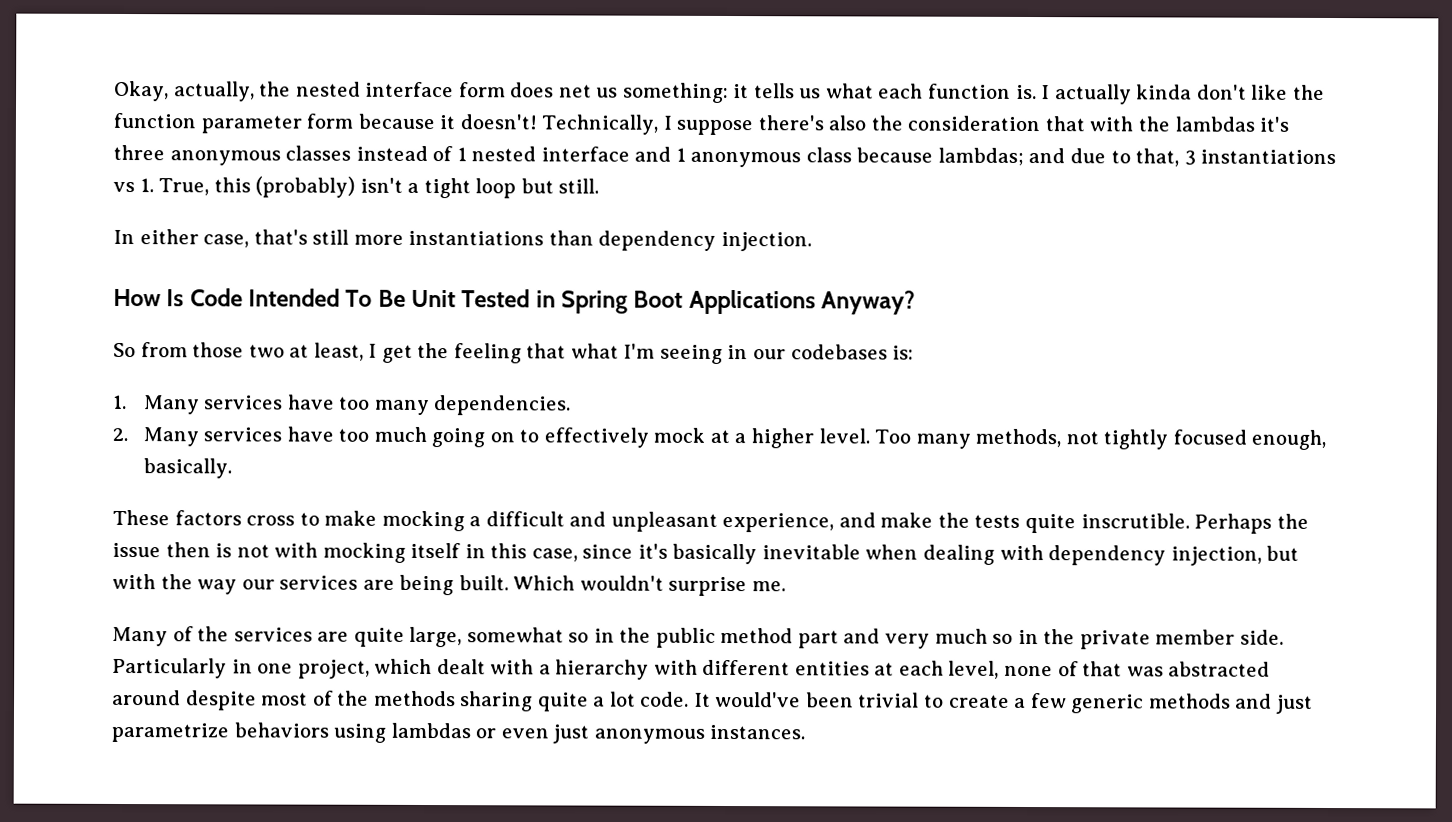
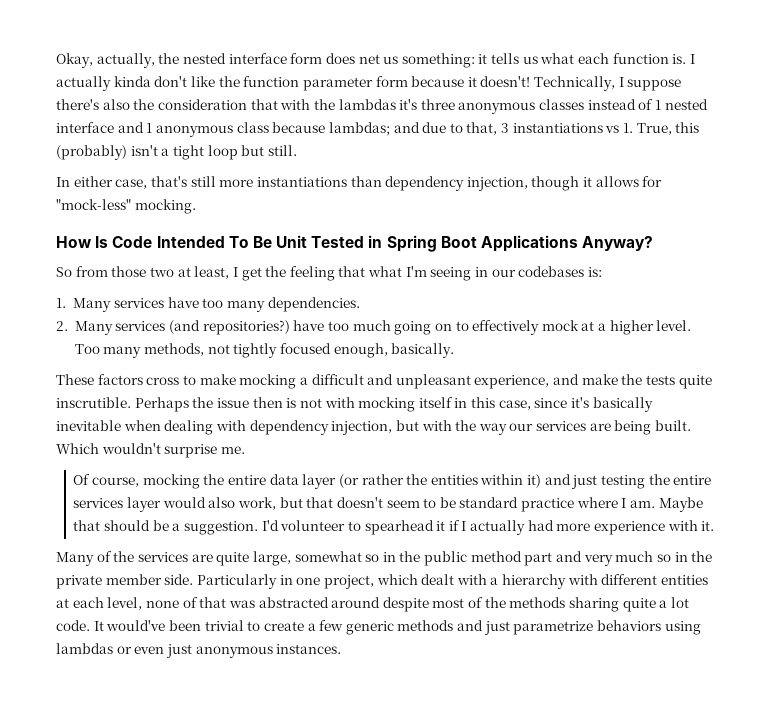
- In either case, that's still more instantiations than dependency injection.
+ In either case, that's still more instantiations than dependency injection, though it allows for "mock-less" mocking.
- 2. Many services have too much going on to effectively mock at a higher level.
+ 2. Many services (and repositories?) have too much going on to effectively mock at a higher level.
+ Of course, mocking the entire data layer (or rather the entities within it) and just testing the entire services layer would also work, but that doesn't seem to be standard practice where I am. Maybe that should be a suggestion. I'd volunteer to spearhead it if I actually had more experience with it.

